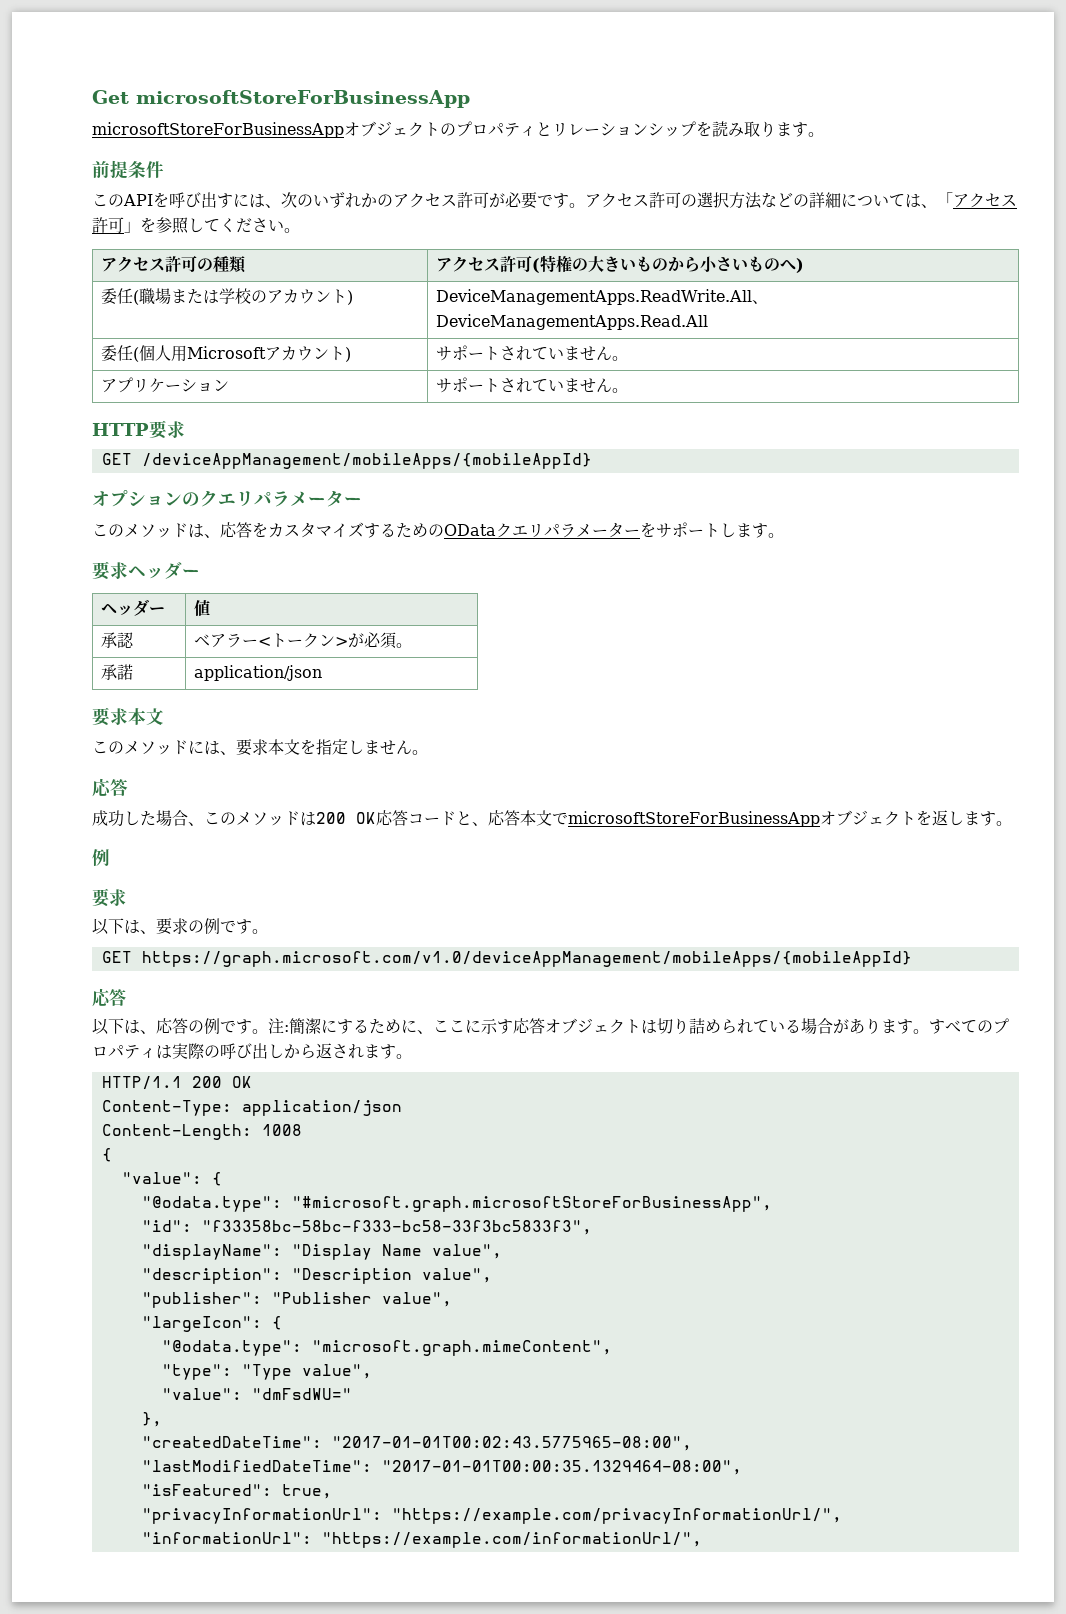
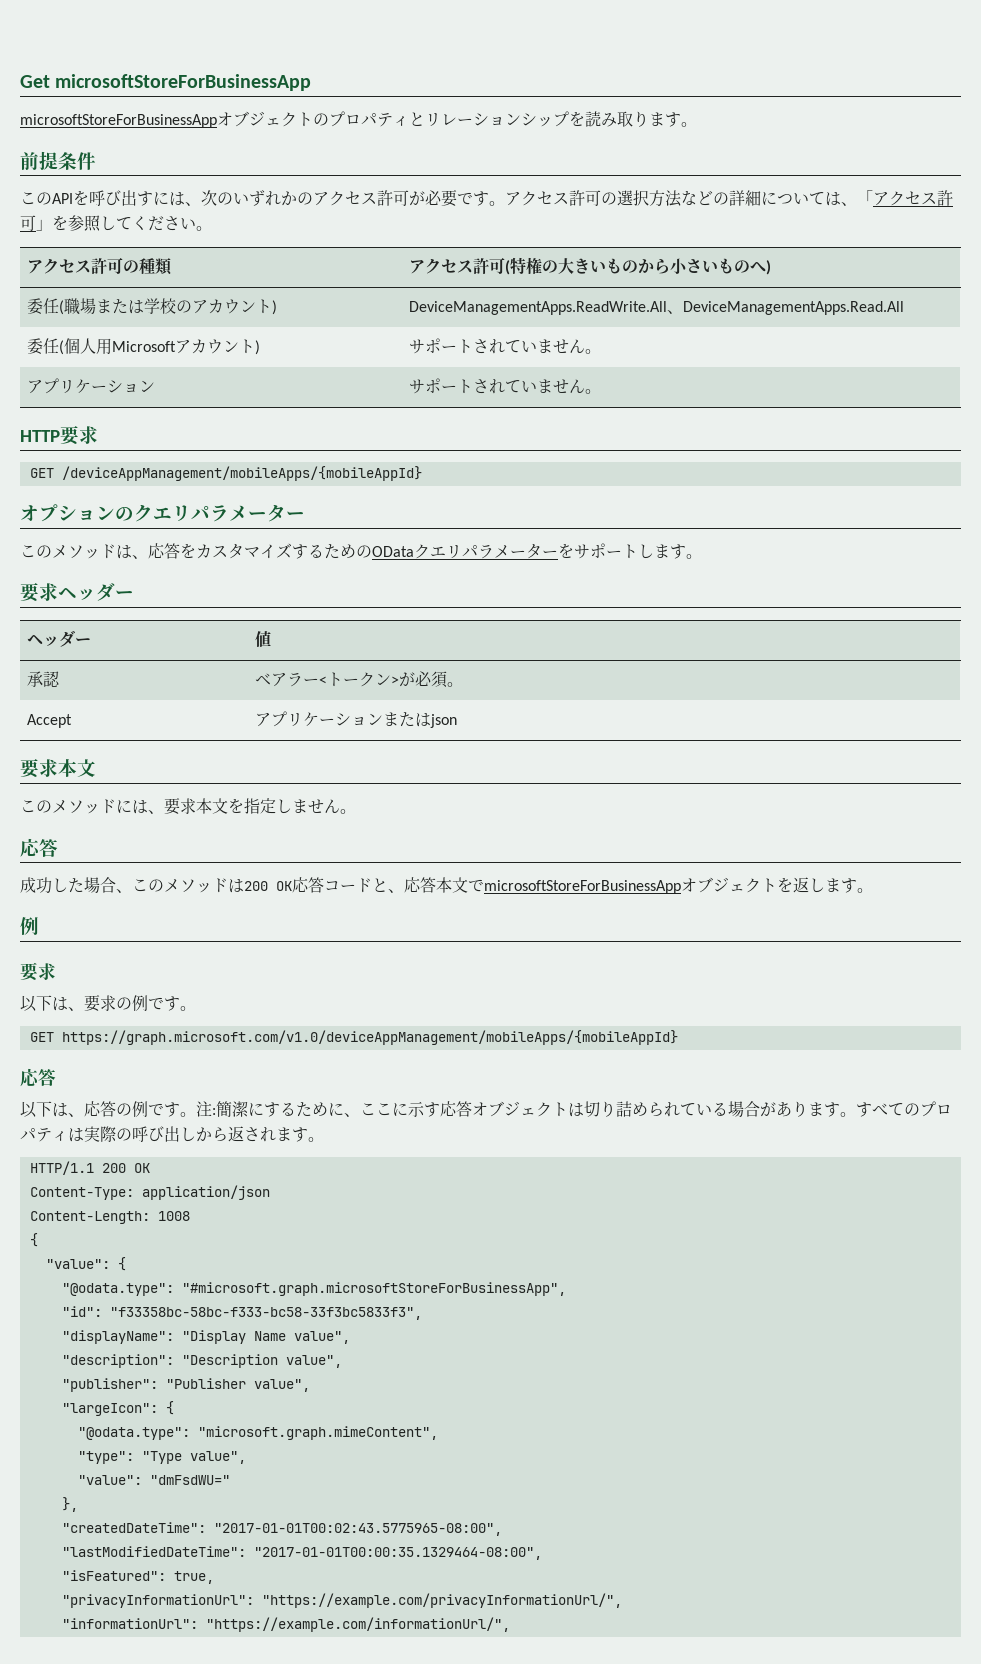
- 承諾 | application/json
+ Accept | アプリケーションまたはjson

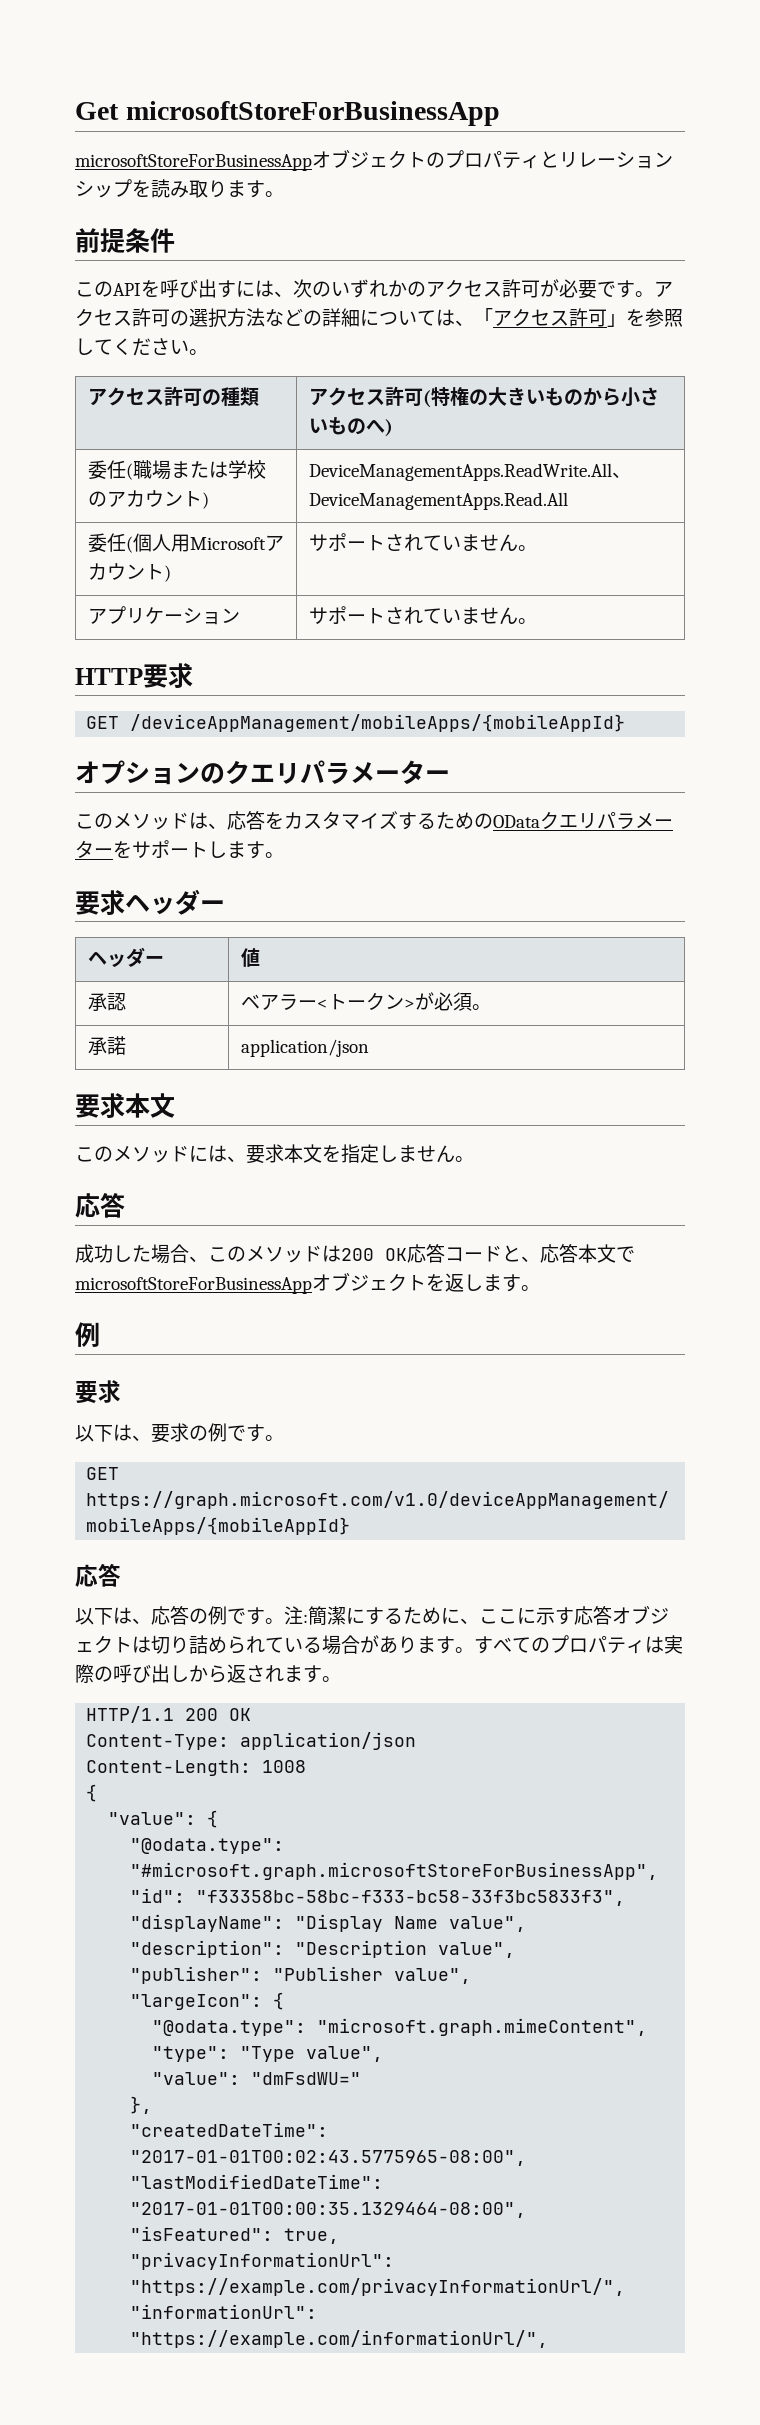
- Accept | アプリケーションまたはjson
+ 承諾 | application/json

